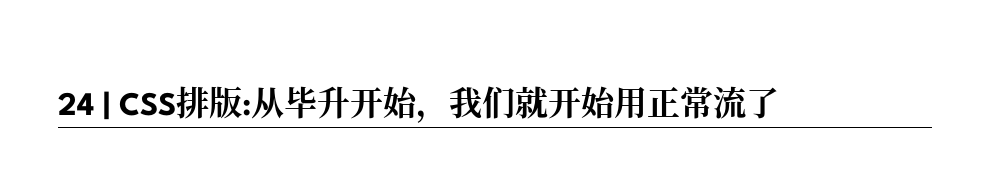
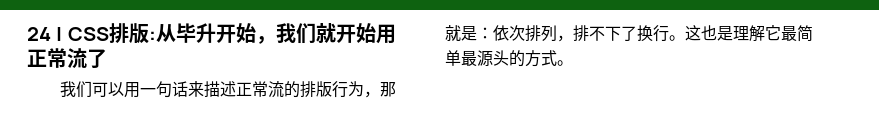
+ 我们可以用一句话来描述正常流的排版行为，那就是：依次排列，排不下了换行。这也是理解它最简单最源头的方式。

